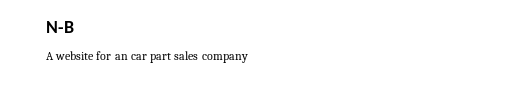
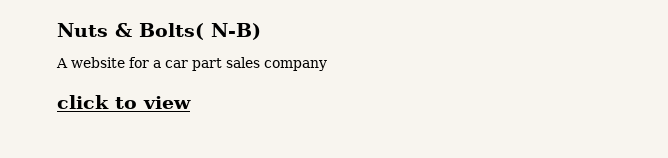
- N-B
+ Nuts & Bolts( N-B)
- A website for an car part sales company
+ A website for a car part sales company
+ click to view

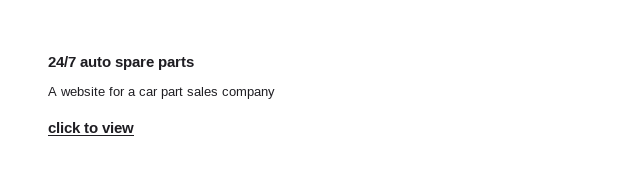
- Nuts & Bolts( N-B)
+ 24/7 auto spare parts

